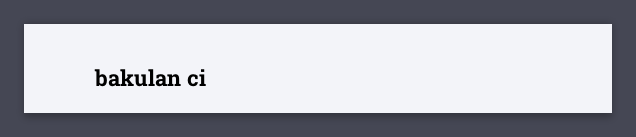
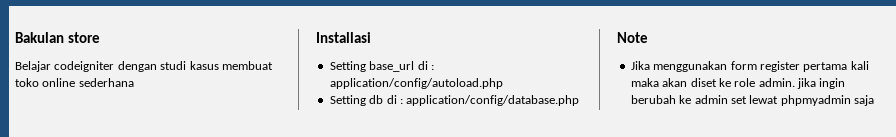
- bakulan ci
+ Bakulan store
+ Belajar codeigniter dengan studi kasus membuat toko online sederhana
+ Installasi
+ Setting base_url di : application/config/autoload.php
+ Setting db di : application/config/database.php
+ Note
+ Jika menggunakan form register pertama kali maka akan diset ke role admin. jika ingin berubah ke admin set lewat phpmyadmin saja

